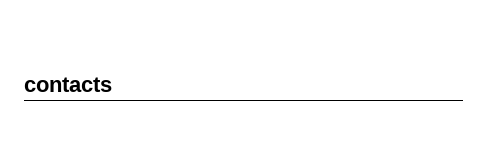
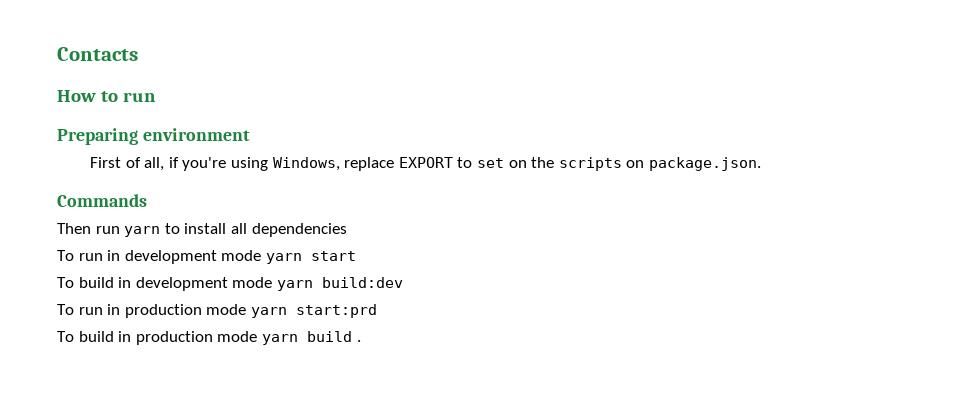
- contacts
+ Contacts
+ How to run
+ Preparing environment
+ First of all, if you're using Windows, replace EXPORT to set on the scripts on package.json.
+ Commands
+ Then run yarn to install all dependencies
+ To run in development mode yarn start
+ To build in development mode yarn build:dev
+ To run in production mode yarn start:prd
+ To build in production mode yarn build .

